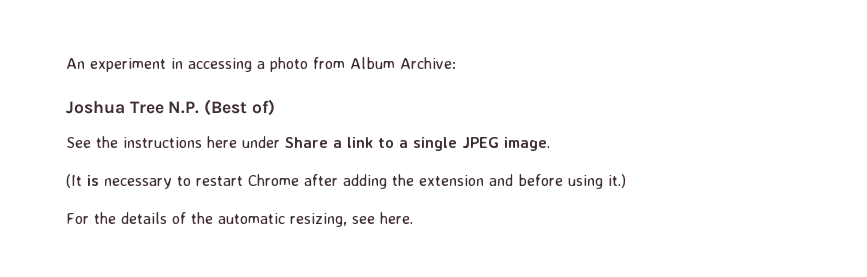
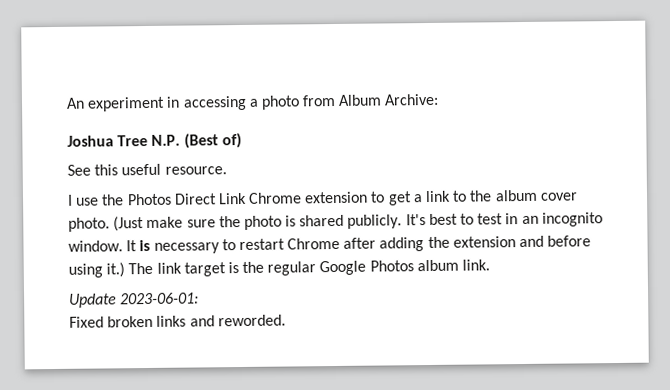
- See the instructions here under Share a link to a single JPEG image.
- (It is necessary to restart Chrome after adding the extension and before using it.)
- For the details of the automatic resizing, see here.
+ See this useful resource.
+ I use the Photos Direct Link Chrome extension to get a link to the album cover photo. (Just make sure the photo is shared publicly. It's best to test in an incognito window. It is necessary to restart Chrome after adding the extension and before using it.) The link target is the regular Google Photos album link.
+ Update 2023-06-01:
+ Fixed broken links and reworded.

